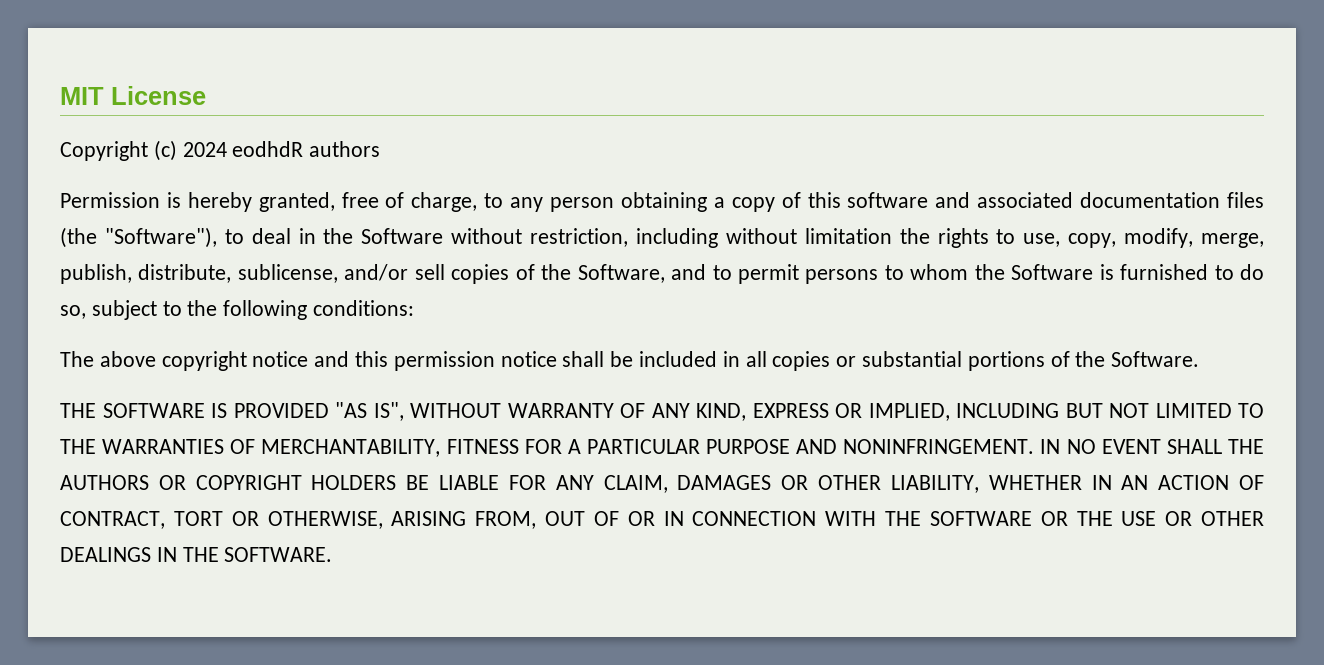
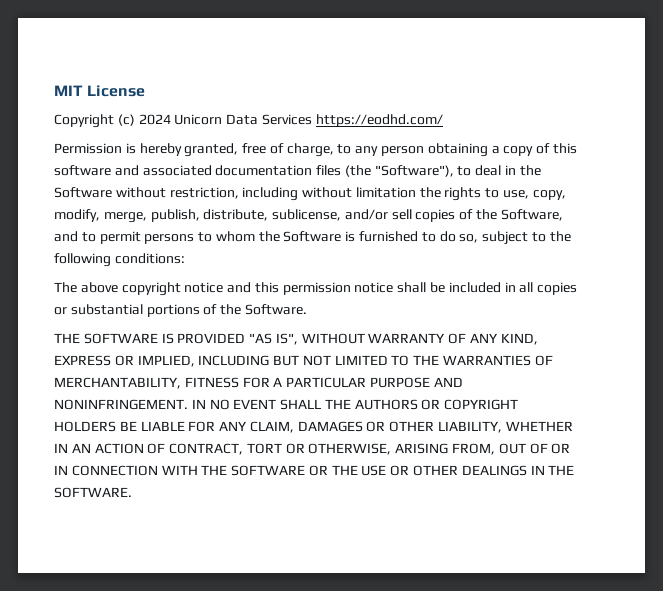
- Copyright (c) 2024 eodhdR authors
+ Copyright (c) 2024 Unicorn Data Services https://eodhd.com/

